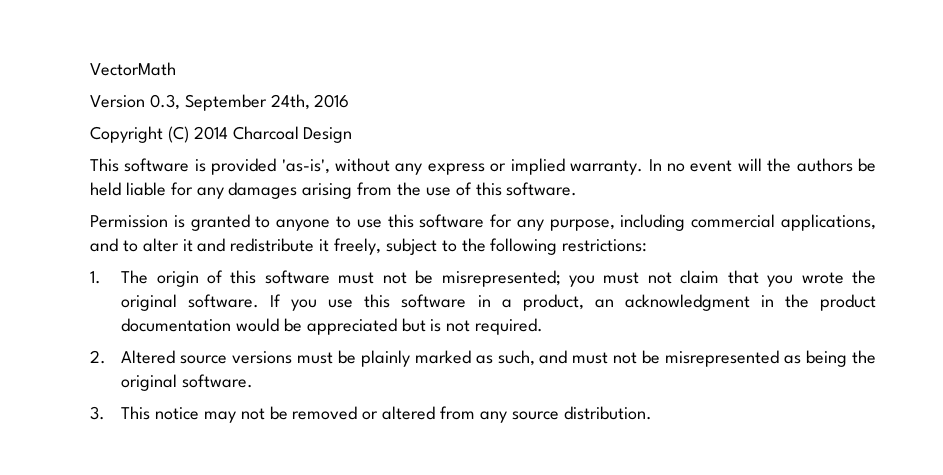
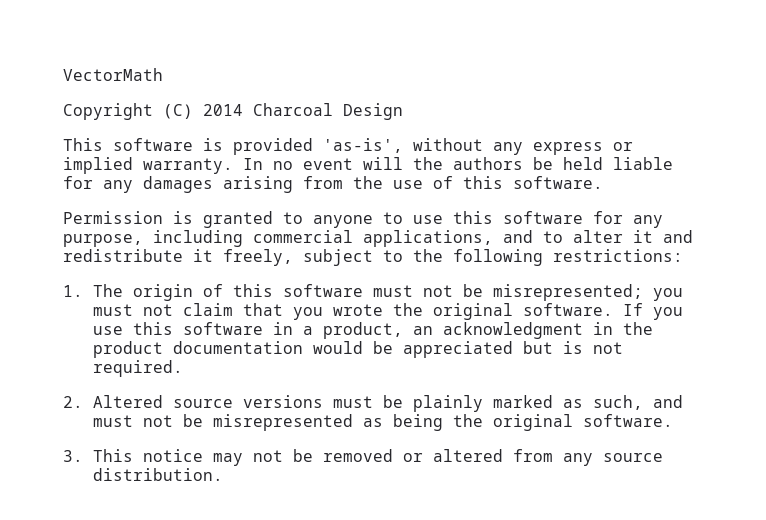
- Version 0.3, September 24th, 2016

